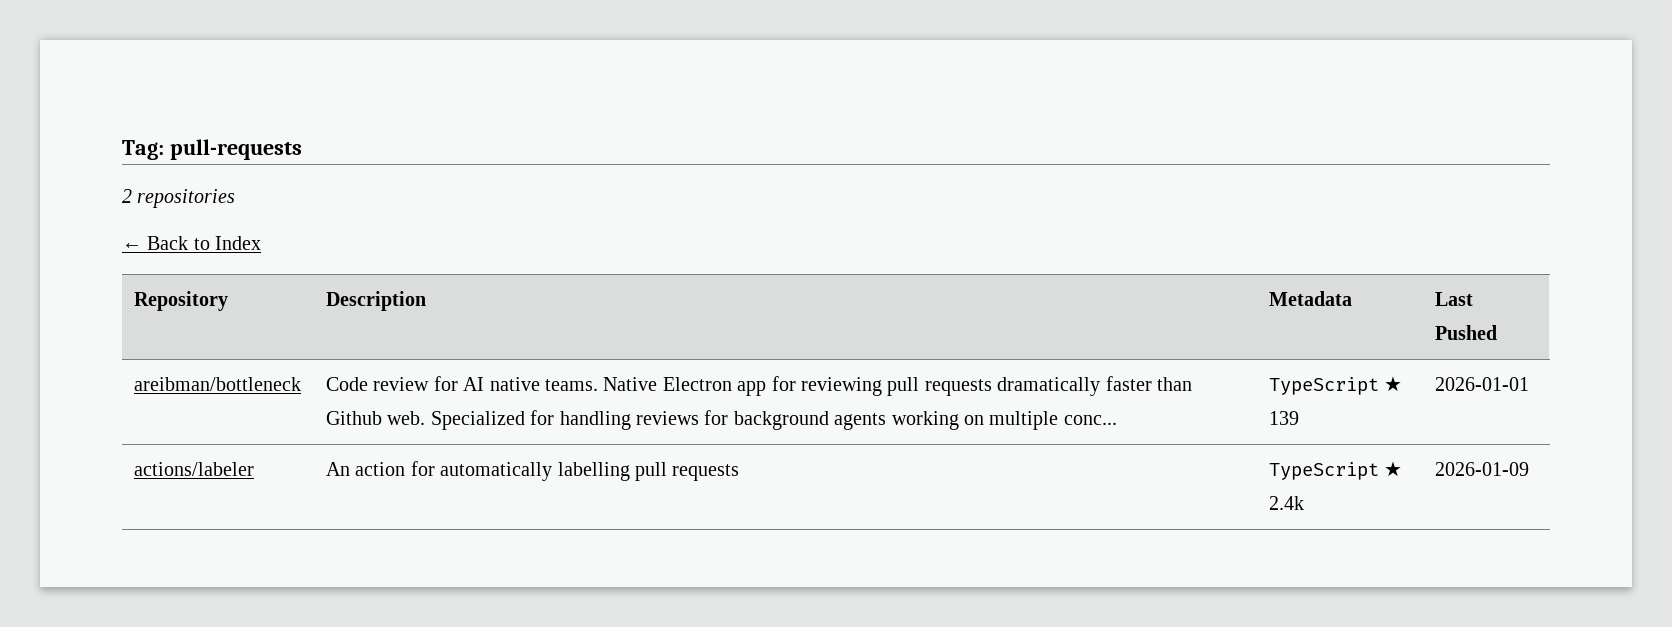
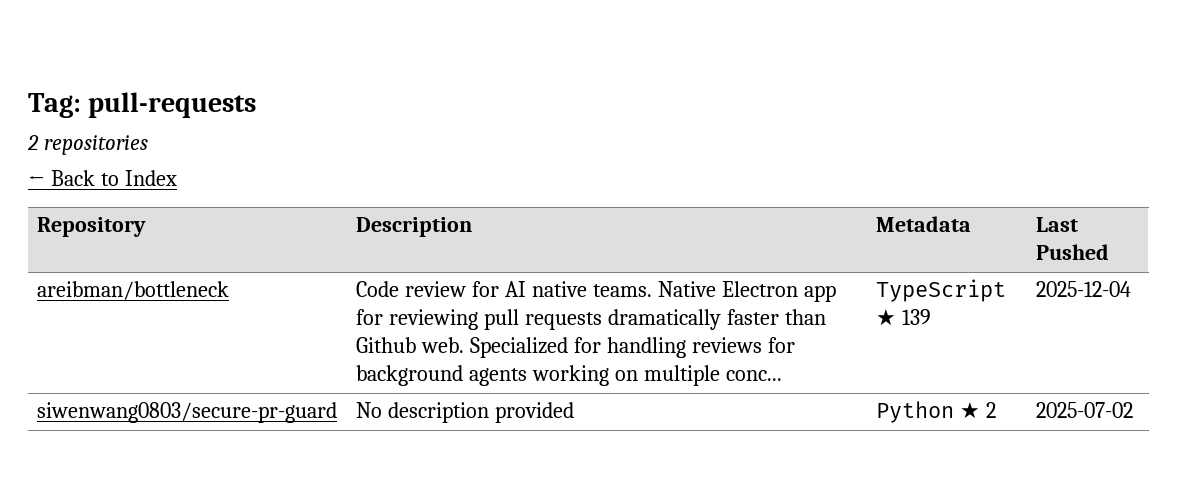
- areibman/bottleneck | Code review for AI native teams. Native Electron app for reviewing pull requests dramatically faster than Github web. Specialized for handling reviews for background agents working on multiple conc... | TypeScript ★ 139 | 2026-01-01
- actions/labeler | An action for automatically labelling pull requests | TypeScript ★ 2.4k | 2026-01-09
+ areibman/bottleneck | Code review for AI native teams. Native Electron app for reviewing pull requests dramatically faster than Github web. Specialized for handling reviews for background agents working on multiple conc... | TypeScript ★ 139 | 2025-12-04
+ siwenwang0803/secure-pr-guard | No description provided | Python ★ 2 | 2025-07-02

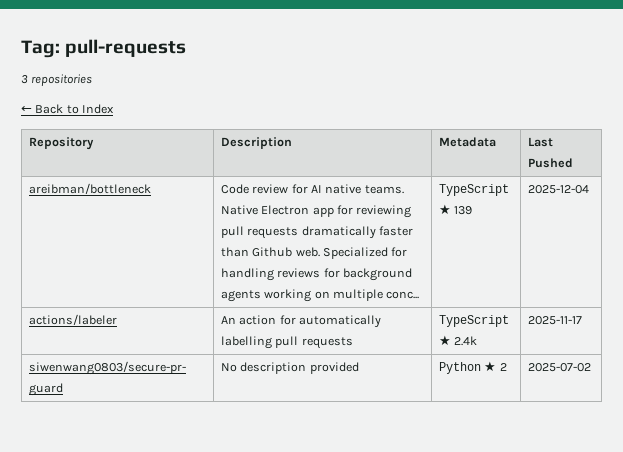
- 2 repositories
+ 3 repositories
+ actions/labeler | An action for automatically labelling pull requests | TypeScript ★ 2.4k | 2025-11-17

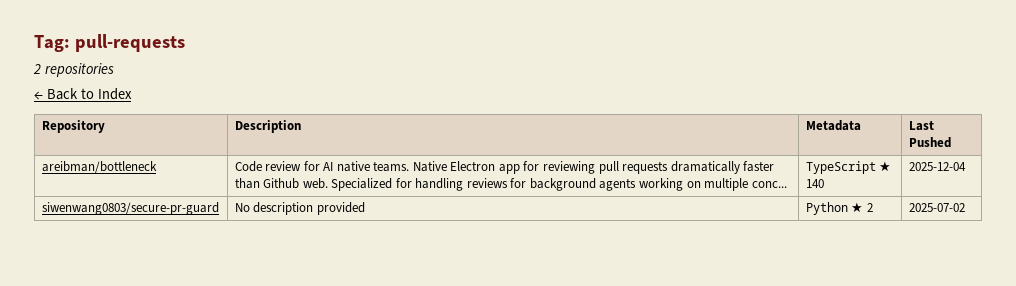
- 3 repositories
+ 2 repositories
- areibman/bottleneck | Code review for AI native teams. Native Electron app for reviewing pull requests dramatically faster than Github web. Specialized for handling reviews for background agents working on multiple conc... | TypeScript ★ 139 | 2025-12-04
+ areibman/bottleneck | Code review for AI native teams. Native Electron app for reviewing pull requests dramatically faster than Github web. Specialized for handling reviews for background agents working on multiple conc... | TypeScript ★ 140 | 2025-12-04
- actions/labeler | An action for automatically labelling pull requests | TypeScript ★ 2.4k | 2025-11-17

